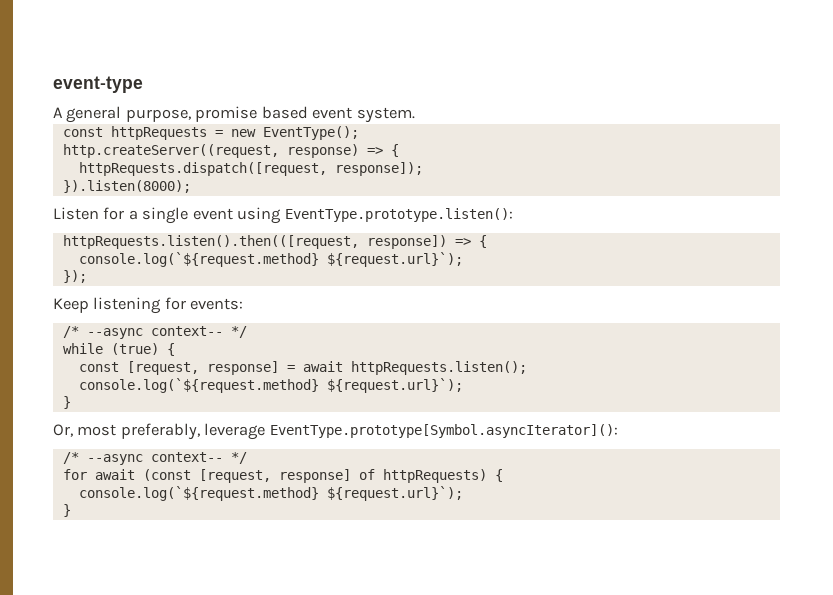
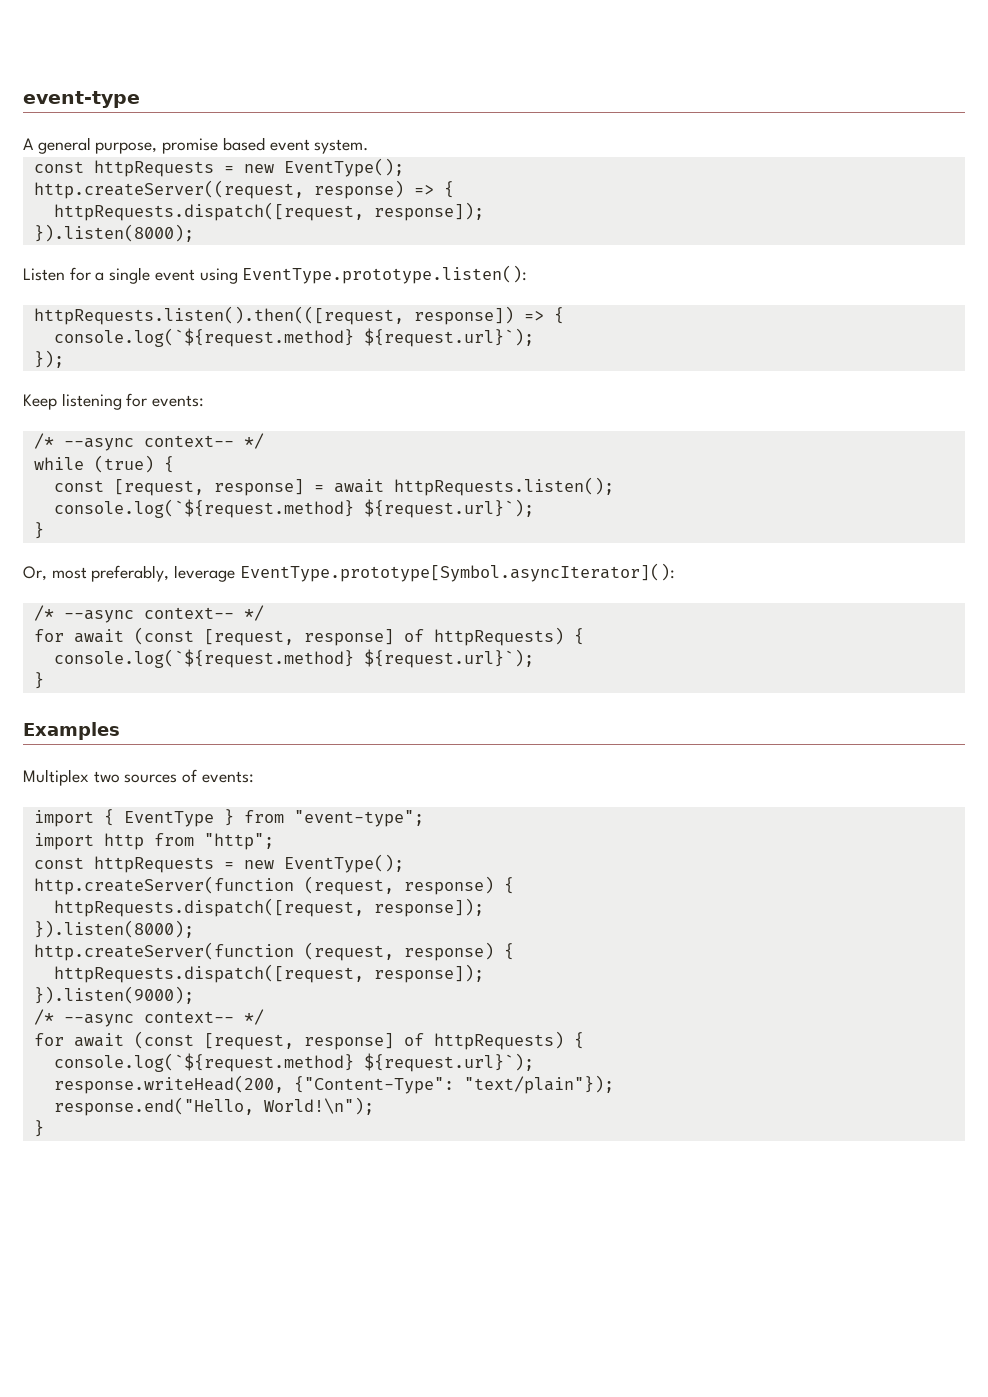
+ Examples
+ Multiplex two sources of events:
+ import { EventType } from "event-type";
+ import http from "http";
+ const httpRequests = new EventType();
+ http.createServer(function (request, response) {
+ httpRequests.dispatch([request, response]);
+ }).listen(8000);
+ http.createServer(function (request, response) {
+ httpRequests.dispatch([request, response]);
+ }).listen(9000);
+ /* --async context-- */
+ for await (const [request, response] of httpRequests) {
+ console.log(`${request.method} ${request.url}`);
+ response.writeHead(200, {"Content-Type": "text/plain"});
+ response.end("Hello, World!\n");
+ }

